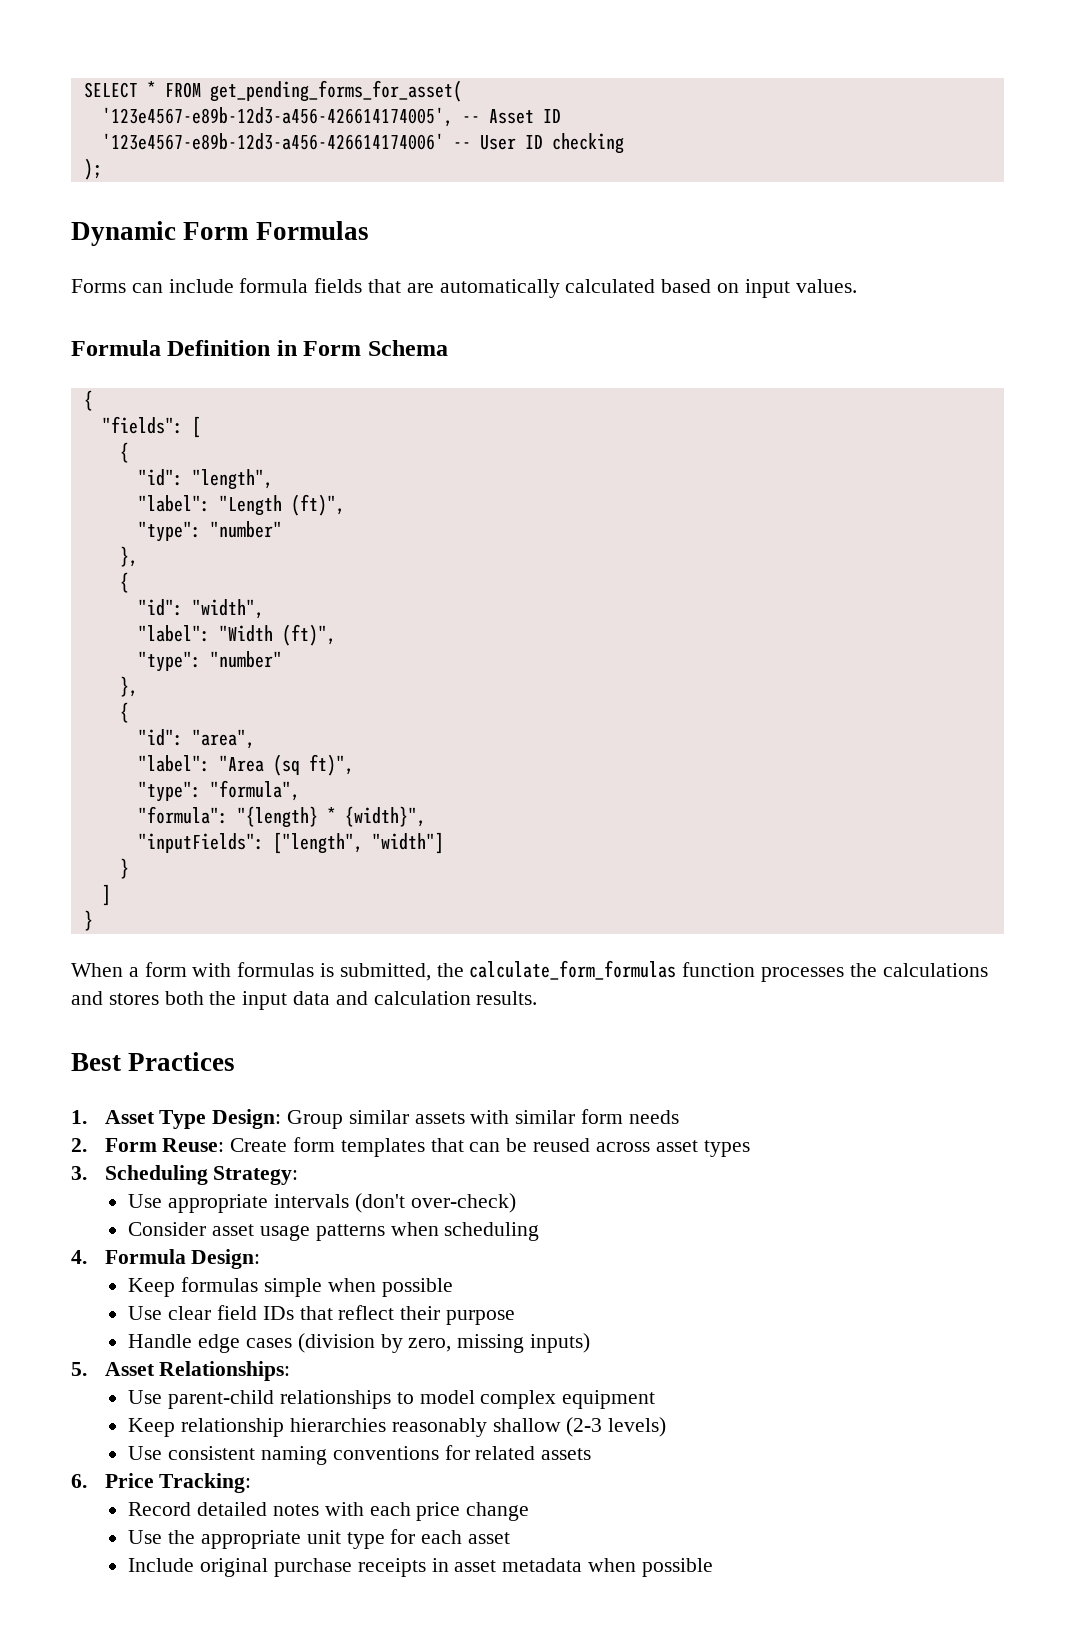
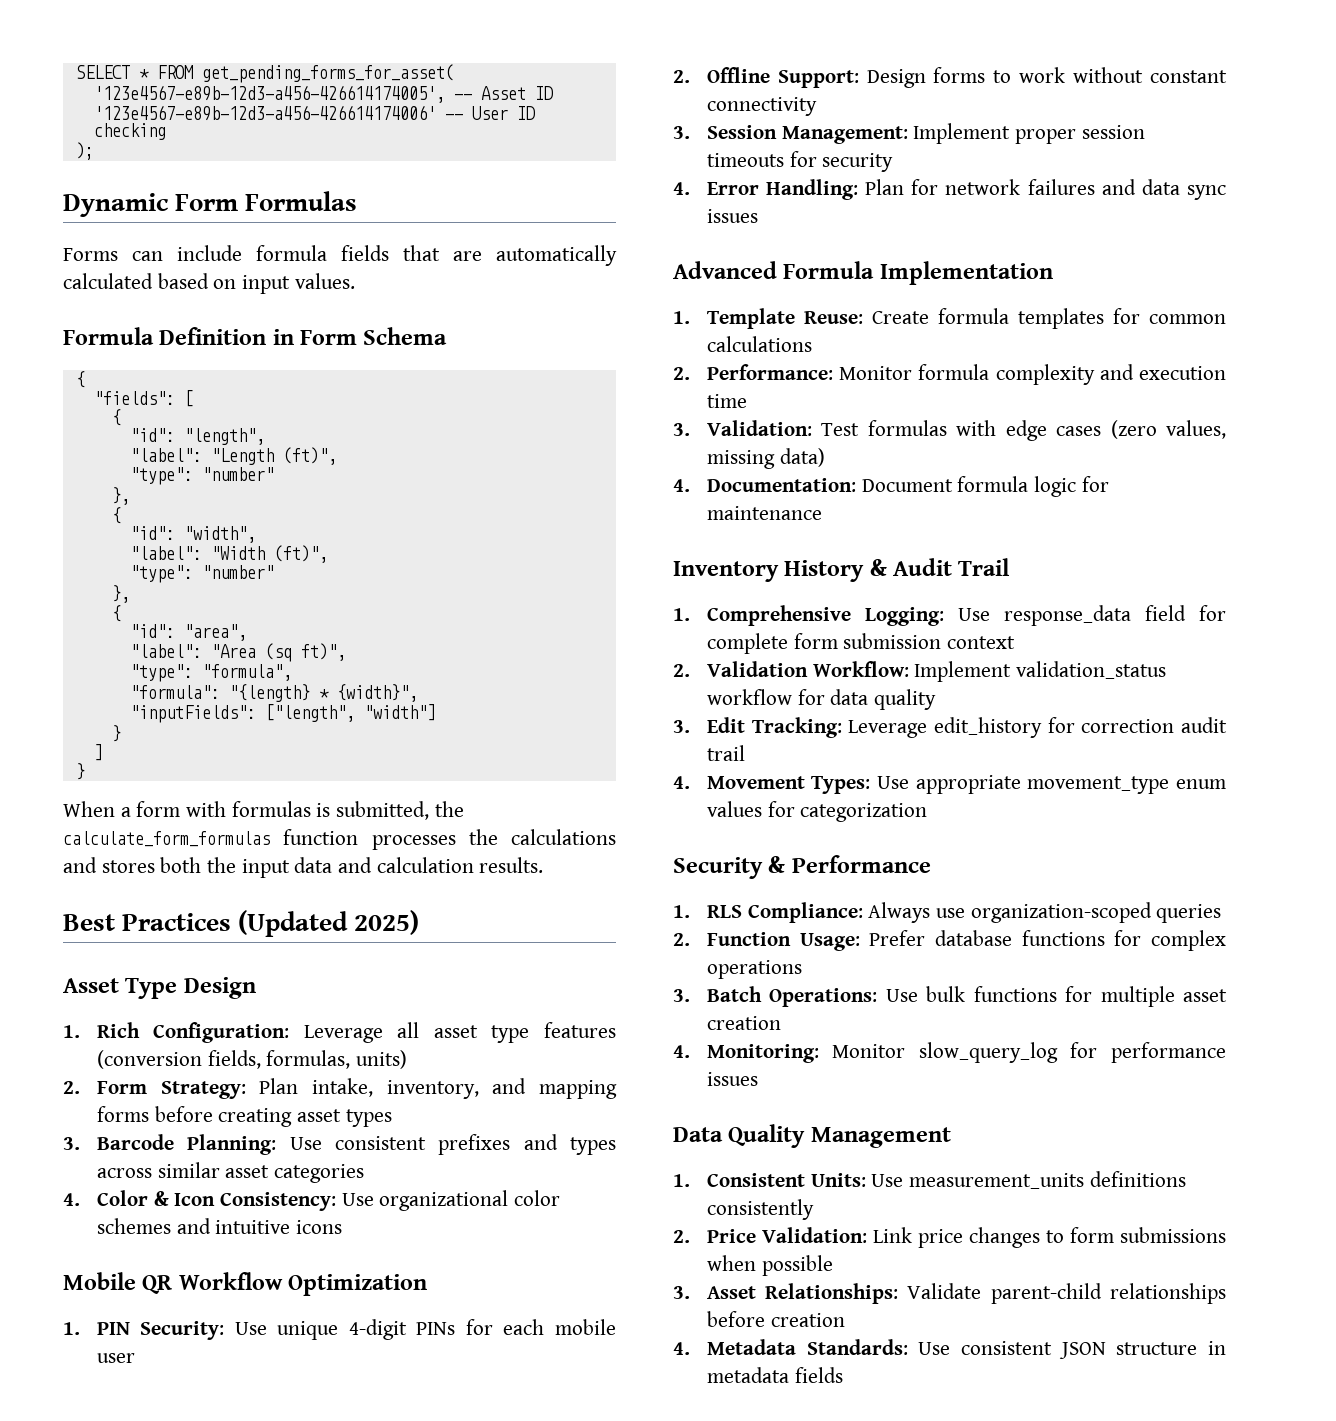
- Best Practices
- 1. Asset Type Design: Group similar assets with similar form needs
- 2. Form Reuse: Create form templates that can be reused across asset types
- 3. Scheduling Strategy:
- Use appropriate intervals (don't over-check)
- Consider asset usage patterns when scheduling
- 4. Formula Design:
- Keep formulas simple when possible
- Use clear field IDs that reflect their purpose
- Handle edge cases (division by zero, missing inputs)
- 5. Asset Relationships:
- Use parent-child relationships to model complex equipment
- Keep relationship hierarchies reasonably shallow (2-3 levels)
- Use consistent naming conventions for related assets
- 6. Price Tracking:
- Record detailed notes with each price change
- Use the appropriate unit type for each asset
- Include original purchase receipts in asset metadata when possible
+ Best Practices (Updated 2025)
+ Asset Type Design
+ 1. Rich Configuration: Leverage all asset type features (conversion fields, formulas, units)
+ 2. Form Strategy: Plan intake, inventory, and mapping forms before creating asset types
+ 3. Barcode Planning: Use consistent prefixes and types across similar asset categories
+ 4. Color & Icon Consistency: Use organizational color schemes and intuitive icons
+ Mobile QR Workflow Optimization
+ 1. PIN Security: Use unique 4-digit PINs for each mobile user
+ 2. Offline Support: Design forms to work without constant connectivity
+ 3. Session Management: Implement proper session timeouts for security
+ 4. Error Handling: Plan for network failures and data sync issues
+ Advanced Formula Implementation
+ 1. Template Reuse: Create formula templates for common calculations
+ 2. Performance: Monitor formula complexity and execution time
+ 3. Validation: Test formulas with edge cases (zero values, missing data)
+ 4. Documentation: Document formula logic for maintenance
+ Inventory History & Audit Trail
+ 1. Comprehensive Logging: Use response_data field for complete form submission context
+ 2. Validation Workflow: Implement validation_status workflow for data quality
+ 3. Edit Tracking: Leverage edit_history for correction audit trail
+ 4. Movement Types: Use appropriate movement_type enum values for categorization
+ Security & Performance
+ 1. RLS Compliance: Always use organization-scoped queries
+ 2. Function Usage: Prefer database functions for complex operations
+ 3. Batch Operations: Use bulk functions for multiple asset creation
+ 4. Monitoring: Monitor slow_query_log for performance issues
+ Data Quality Management
+ 1. Consistent Units: Use measurement_units definitions consistently
+ 2. Price Validation: Link price changes to form submissions when possible
+ 3. Asset Relationships: Validate parent-child relationships before creation
+ 4. Metadata Standards: Use consistent JSON structure in metadata fields

